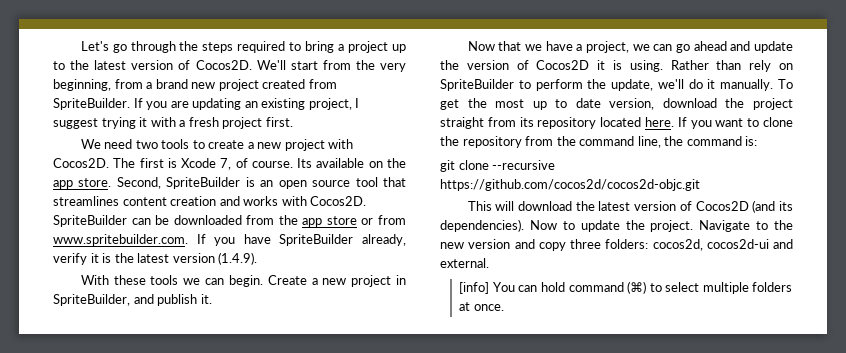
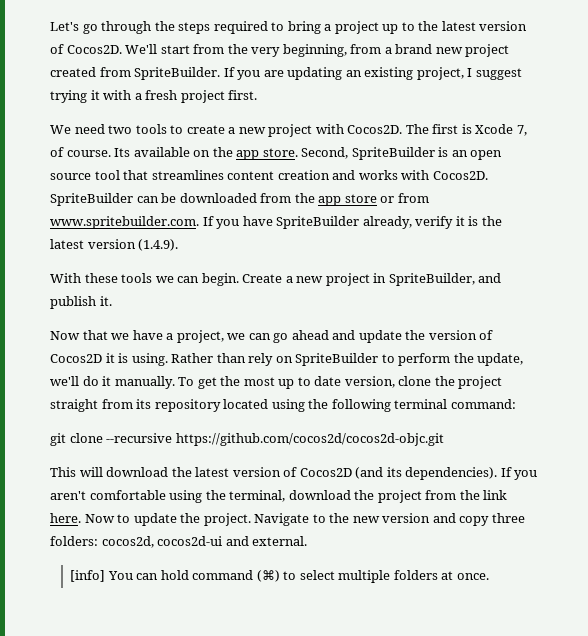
- To get the most up to date version, download the project straight from its repository located here. If you want to clone the repository from the command line, the command is:
+ To get the most up to date version, clone the project straight from its repository located using the following terminal command:
+ If you aren't comfortable using the terminal, download the project from the link here.

